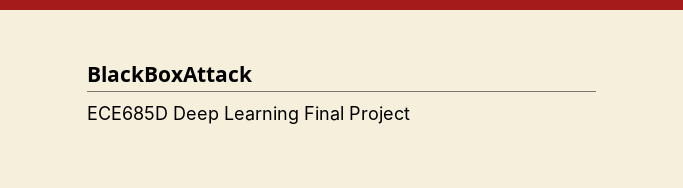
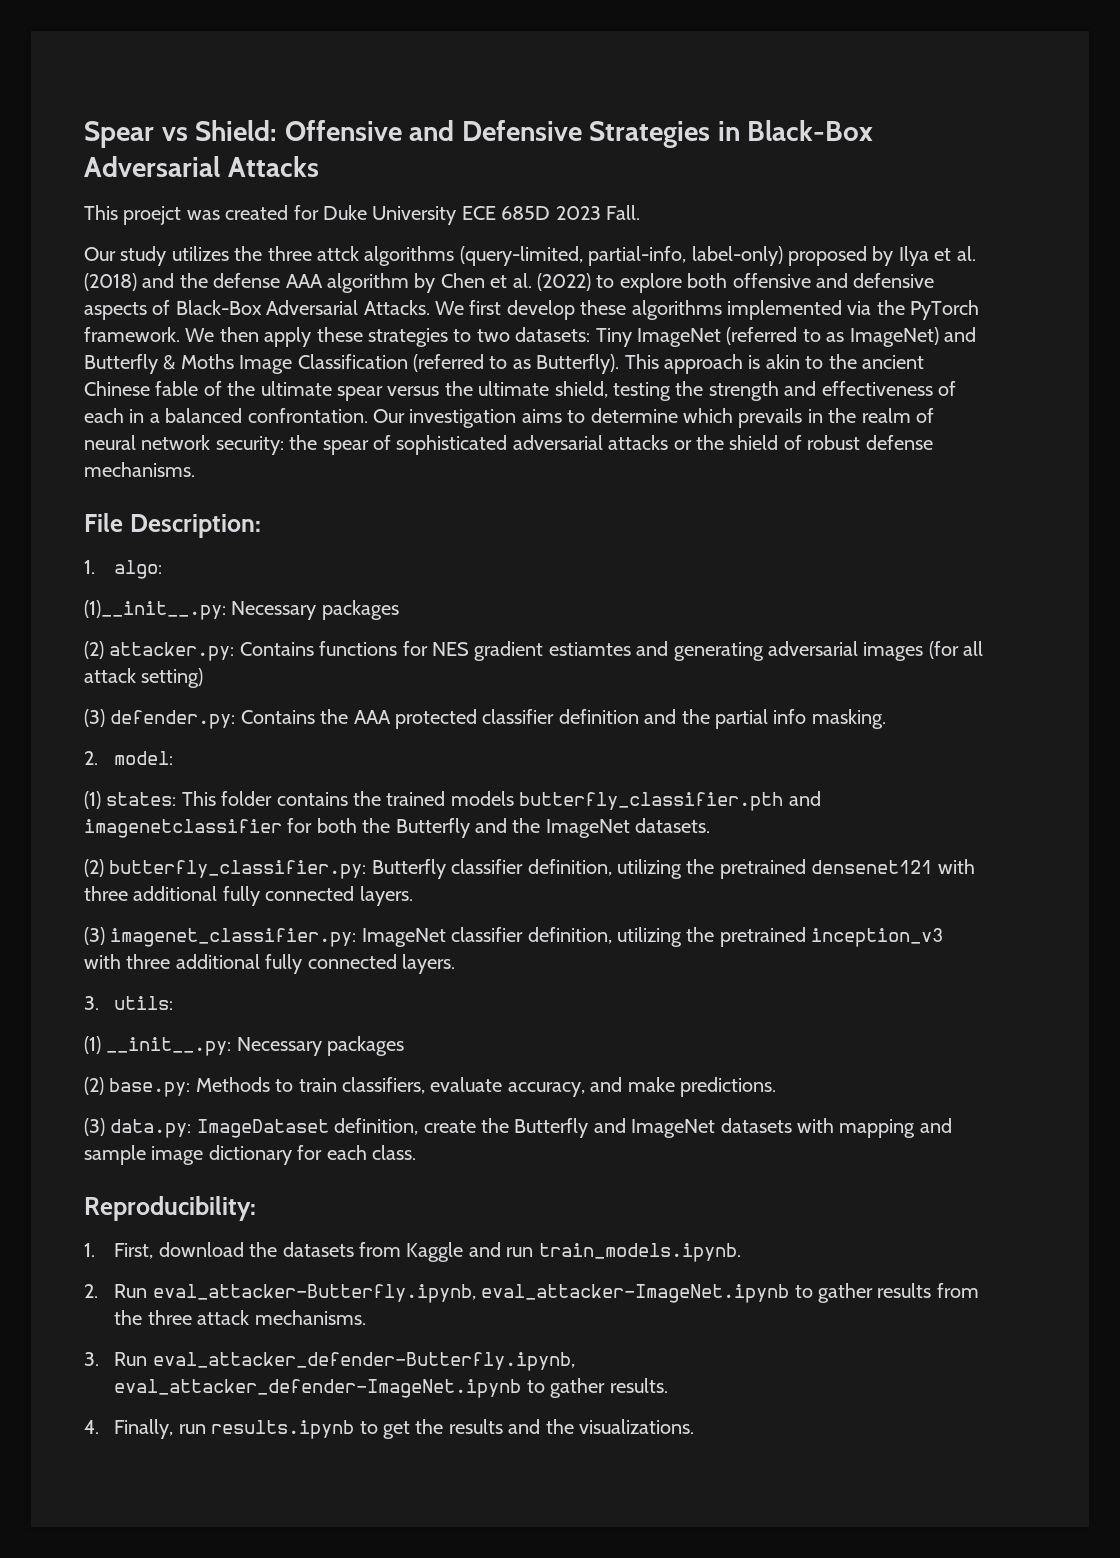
- BlackBoxAttack
- ECE685D Deep Learning Final Project
+ Spear vs Shield: Offensive and Defensive Strategies in Black-Box Adversarial Attacks
+ This proejct was created for Duke University ECE 685D 2023 Fall.
+ Our study utilizes the three attck algorithms (query-limited, partial-info, label-only) proposed by Ilya et al. (2018) and the defense AAA algorithm by Chen et al. (2022) to explore both offensive and defensive aspects of Black-Box Adversarial Attacks. We first develop these algorithms implemented via the PyTorch framework. We then apply these strategies to two datasets: Tiny ImageNet (referred to as ImageNet) and Butterfly & Moths Image Classification (referred to as Butterfly). This approach is akin to the ancient Chinese fable of the ultimate spear versus the ultimate shield, testing the strength and effectiveness of each in a balanced confrontation. Our investigation aims to determine which prevails in the realm of neural network security: the spear of sophisticated adversarial attacks or the shield of robust defense mechanisms.
+ File Description:
+ 1. algo:
+ (1)__init__.py: Necessary packages
+ (2) attacker.py: Contains functions for NES gradient estiamtes and generating adversarial images (for all attack setting)
+ (3) defender.py: Contains the AAA protected classifier definition and the partial info masking.
+ 2. model:
+ (1) states: This folder contains the trained models butterfly_classifier.pth and imagenetclassifier for both the Butterfly and the ImageNet datasets.
+ (2) butterfly_classifier.py: Butterfly classifier definition, utilizing the pretrained densenet121 with three additional fully connected layers.
+ (3) imagenet_classifier.py: ImageNet classifier definition, utilizing the pretrained inception_v3 with three additional fully connected layers.
+ 3. utils:
+ (1) __init__.py: Necessary packages
+ (2) base.py: Methods to train classifiers, evaluate accuracy, and make predictions.
+ (3) data.py: ImageDataset definition, create the Butterfly and ImageNet datasets with mapping and sample image dictionary for each class.
+ Reproducibility:
+ 1. First, download the datasets from Kaggle and run train_models.ipynb.
+ 2. Run eval_attacker-Butterfly.ipynb, eval_attacker-ImageNet.ipynb to gather results from the three attack mechanisms.
+ 3. Run eval_attacker_defender-Butterfly.ipynb, eval_attacker_defender-ImageNet.ipynb to gather results.
+ 4. Finally, run results.ipynb to get the results and the visualizations.

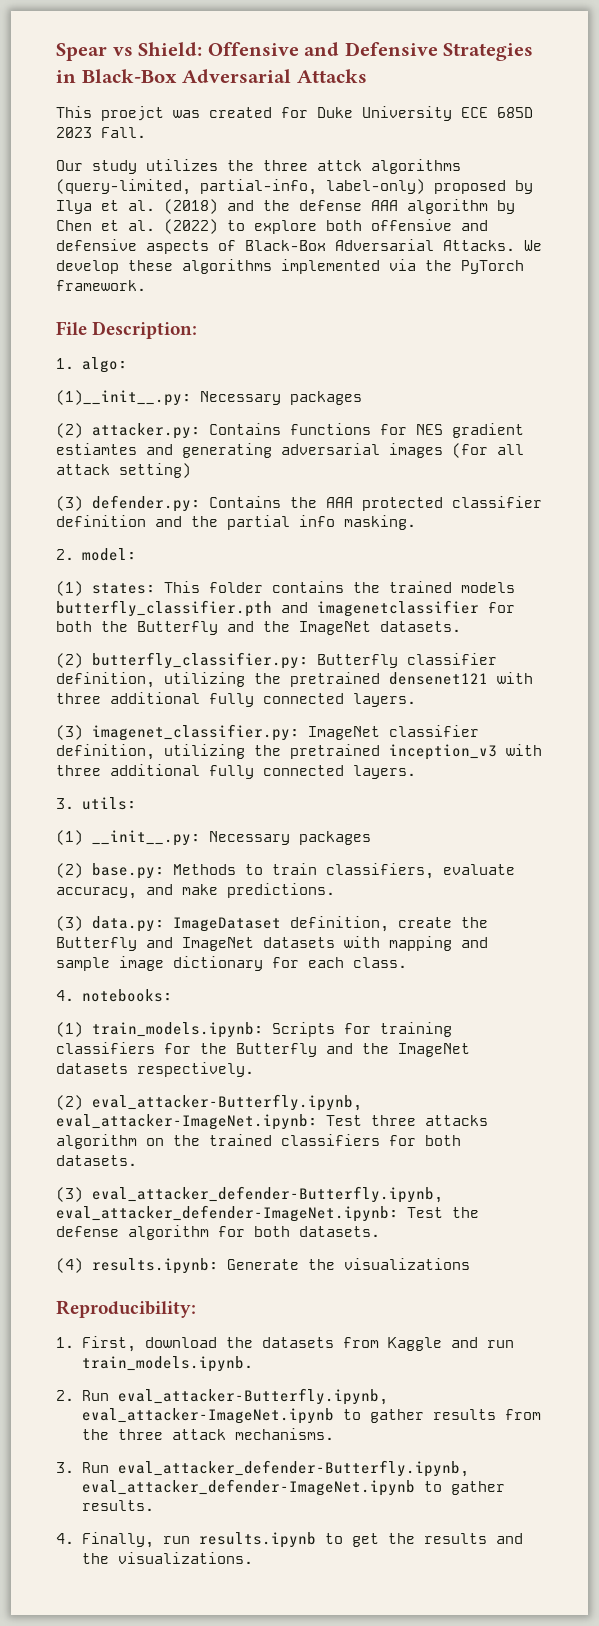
- We first develop these algorithms implemented via the PyTorch framework. We then apply these strategies to two datasets: Tiny ImageNet (referred to as ImageNet) and Butterfly & Moths Image Classification (referred to as Butterfly). This approach is akin to the ancient Chinese fable of the ultimate spear versus the ultimate shield, testing the strength and effectiveness of each in a balanced confrontation. Our investigation aims to determine which prevails in the realm of neural network security: the spear of sophisticated adversarial attacks or the shield of robust defense mechanisms.
+ We develop these algorithms implemented via the PyTorch framework.
+ 4. notebooks:
+ (1) train_models.ipynb: Scripts for training classifiers for the Butterfly and the ImageNet datasets respectively.
+ (2) eval_attacker-Butterfly.ipynb, eval_attacker-ImageNet.ipynb: Test three attacks algorithm on the trained classifiers for both datasets.
+ (3) eval_attacker_defender-Butterfly.ipynb, eval_attacker_defender-ImageNet.ipynb: Test the defense algorithm for both datasets.
+ (4) results.ipynb: Generate the visualizations

